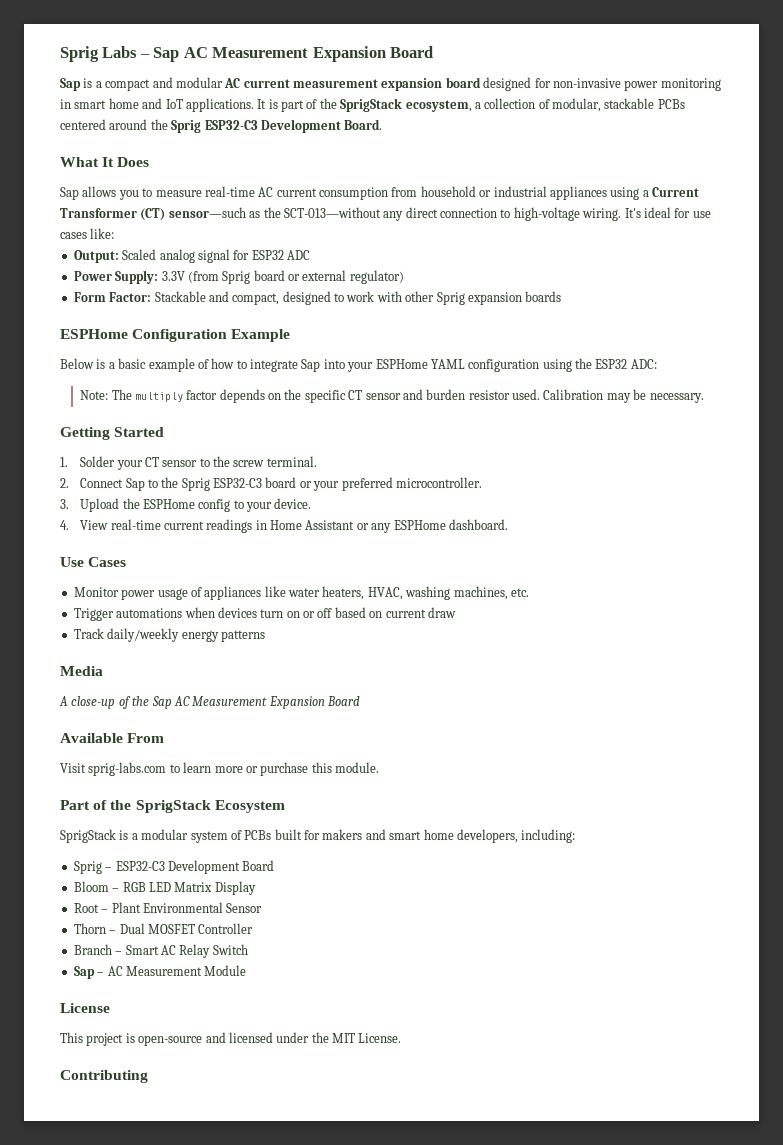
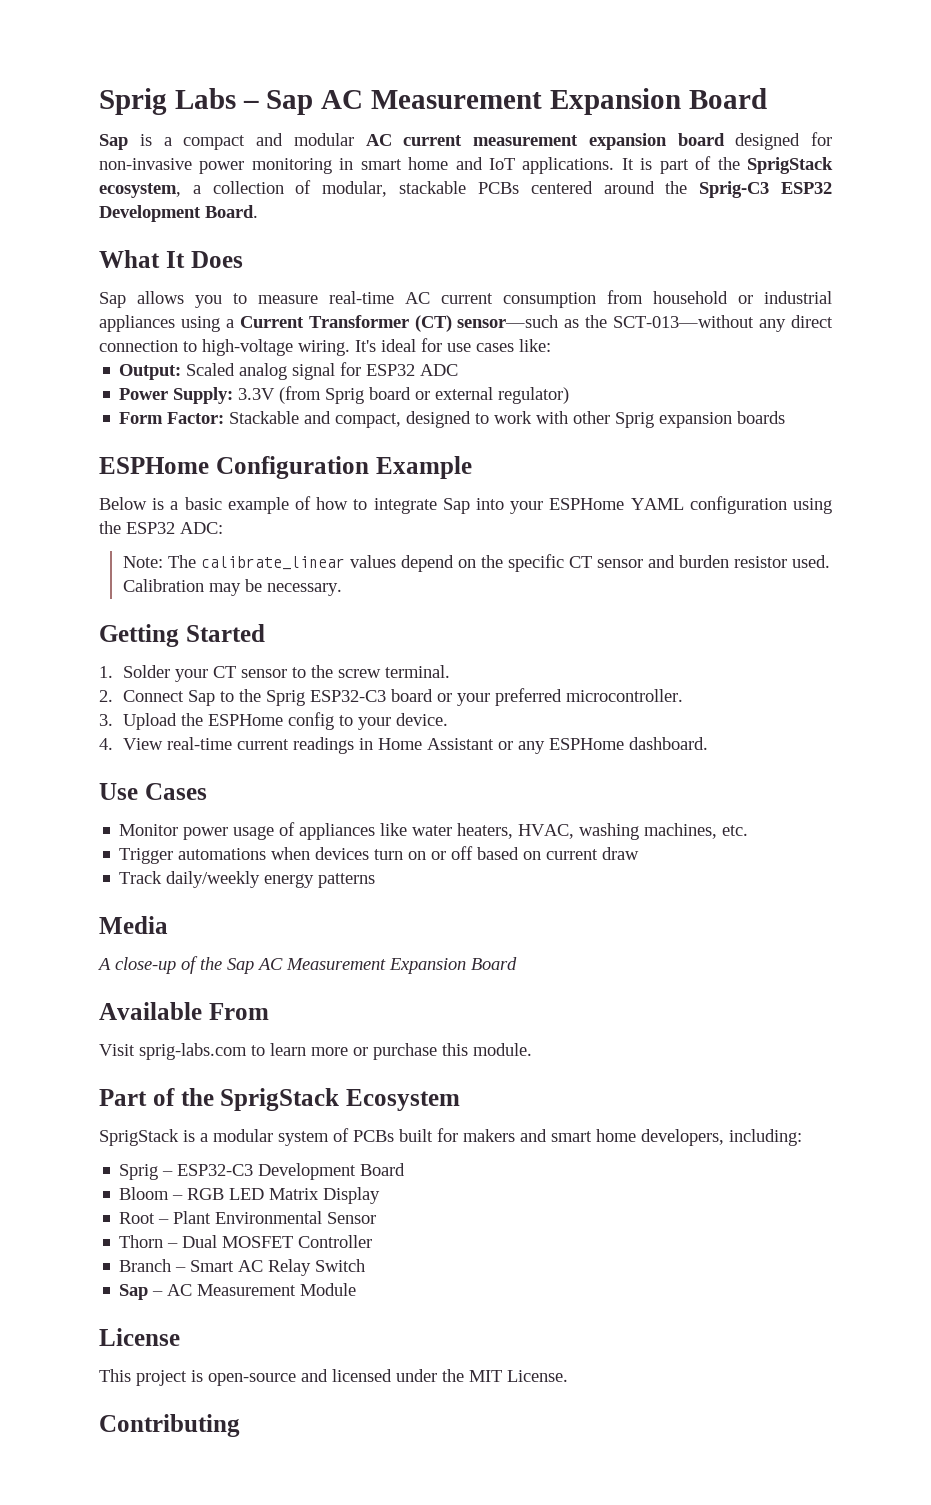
- It is part of the SprigStack ecosystem, a collection of modular, stackable PCBs centered around the Sprig ESP32-C3 Development Board.
+ It is part of the SprigStack ecosystem, a collection of modular, stackable PCBs centered around the Sprig-C3 ESP32 Development Board.
- Note: The multiply factor depends on the specific CT sensor and burden resistor used.
+ Note: The calibrate_linear values depend on the specific CT sensor and burden resistor used.

